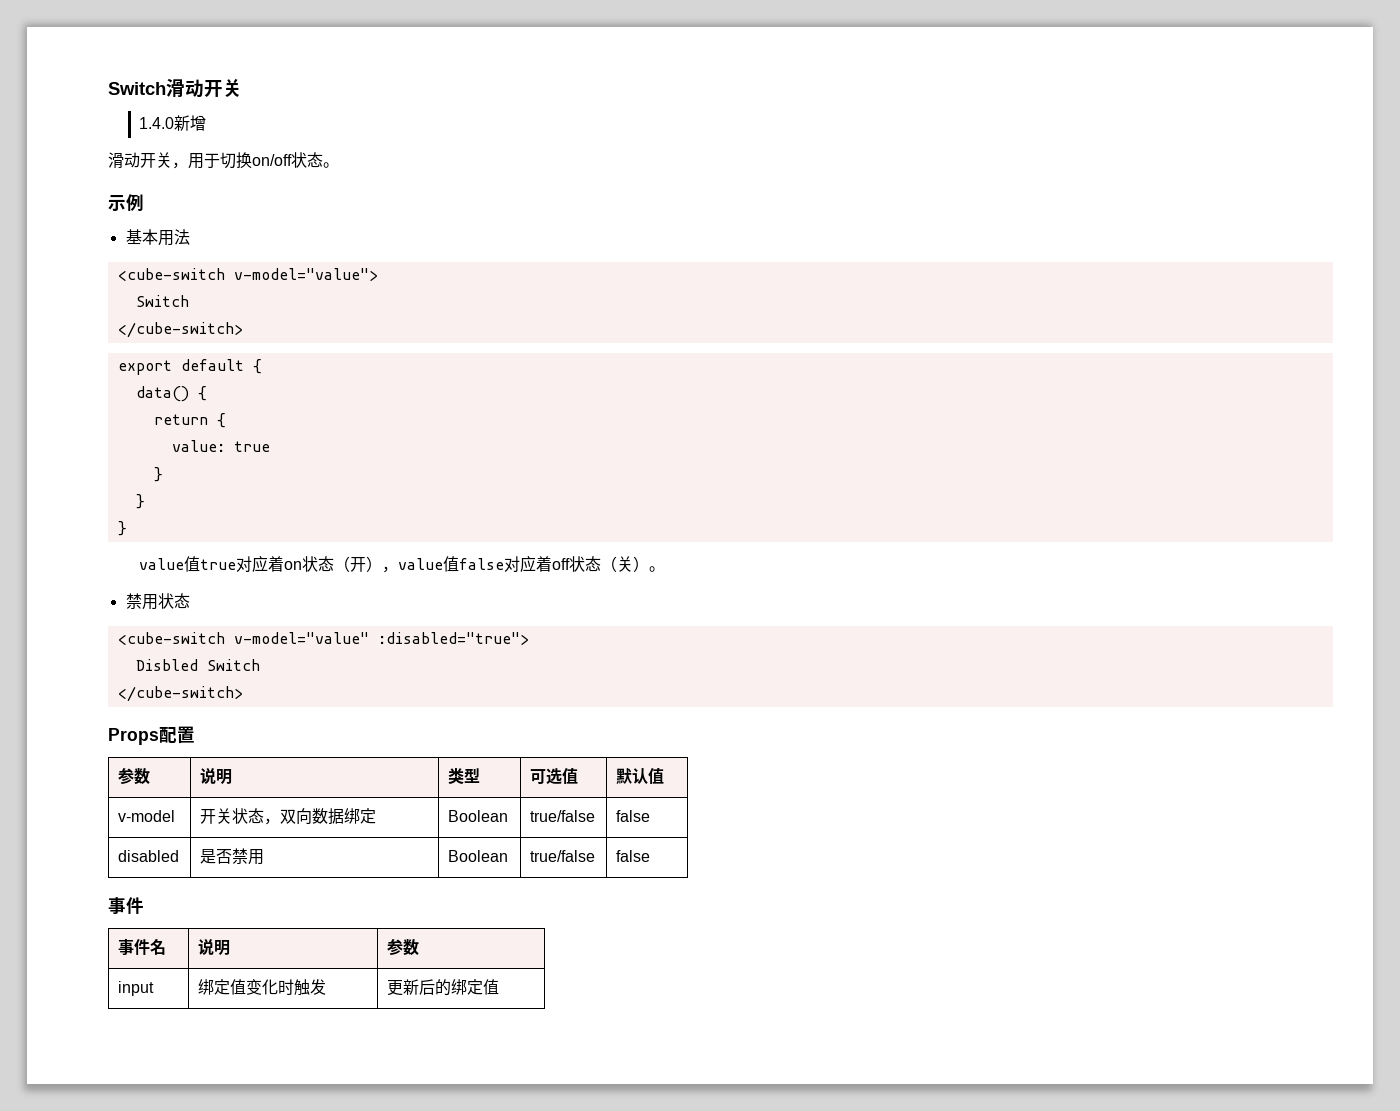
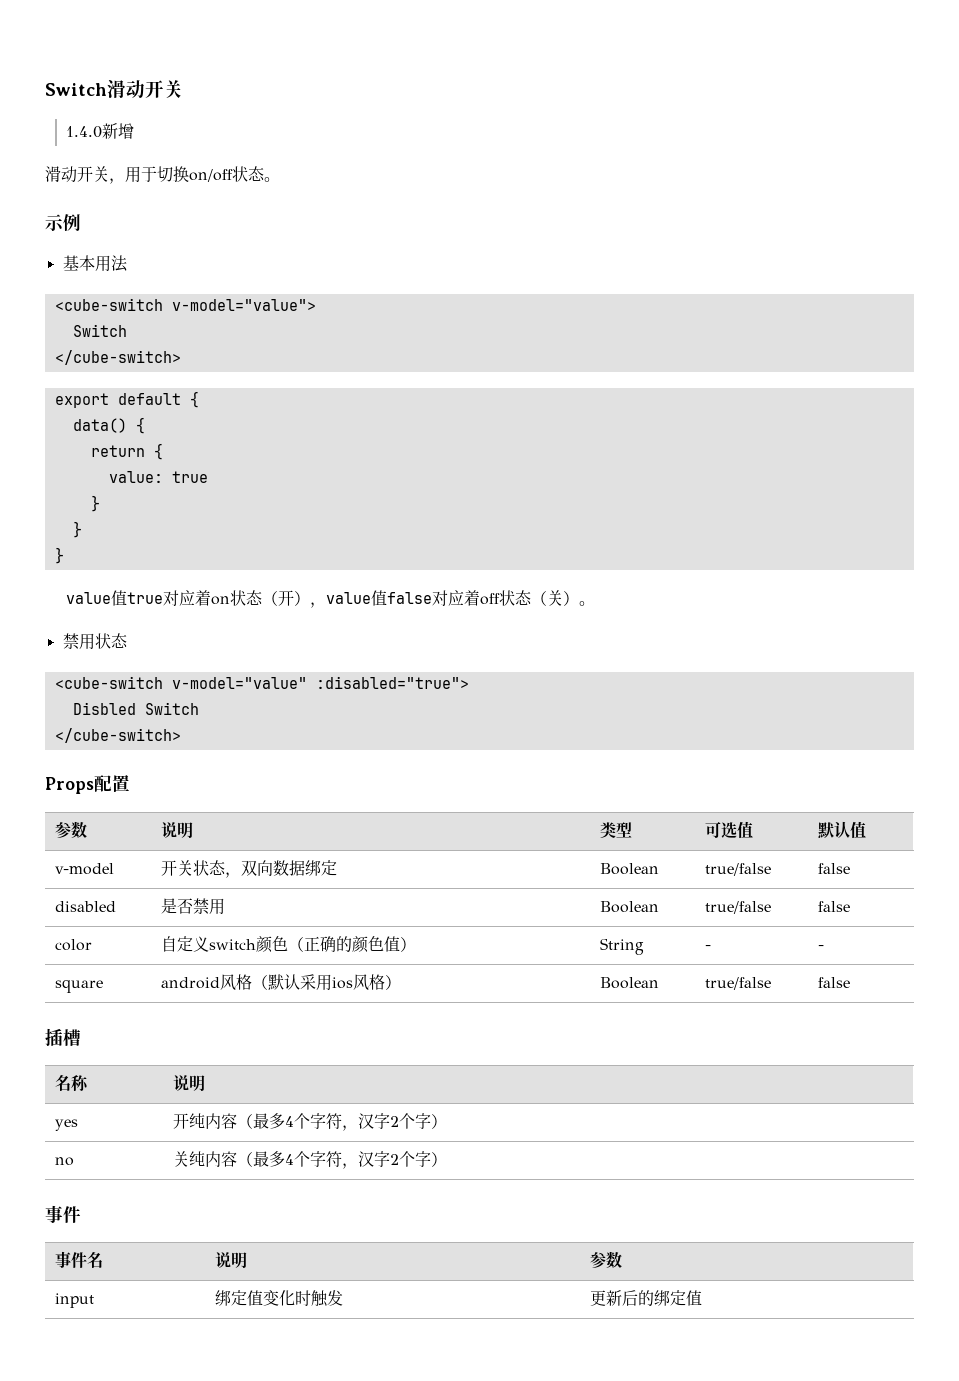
+ color | 自定义switch颜色（正确的颜色值） | String | - | -
+ square | android风格（默认采用ios风格） | Boolean | true/false | false
+ 插槽
+ 名称 | 说明
+ yes | 开纯内容（最多4个字符，汉字2个字）
+ no | 关纯内容（最多4个字符，汉字2个字）

